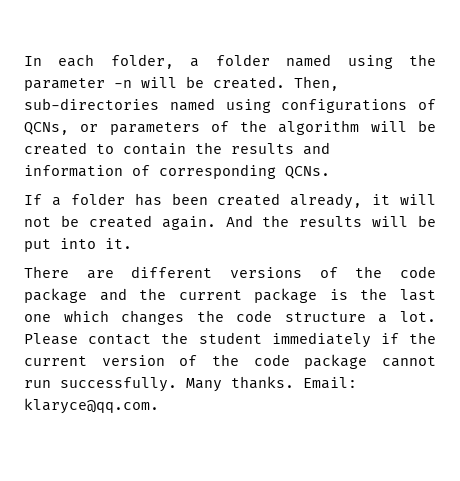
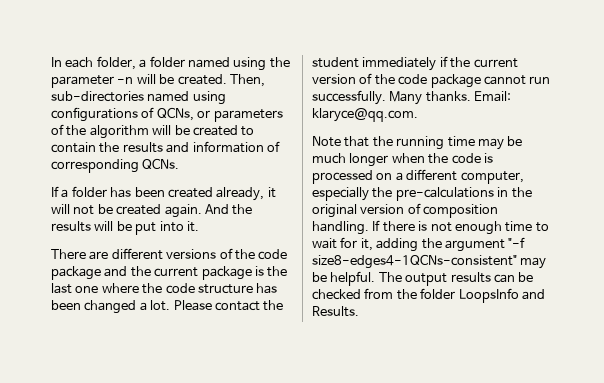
- There are different versions of the code package and the current package is the last one which changes the code structure a lot.
+ There are different versions of the code package and the current package is the last one where the code structure has been changed a lot.
+ Note that the running time may be much longer when the code is processed on a different computer, especially the pre-calculations in the original version of composition handling. If there is not enough time to wait for it, adding the argument "-f size8-edges4-1QCNs-consistent" may be helpful. The output results can be checked from the folder LoopsInfo and Results.

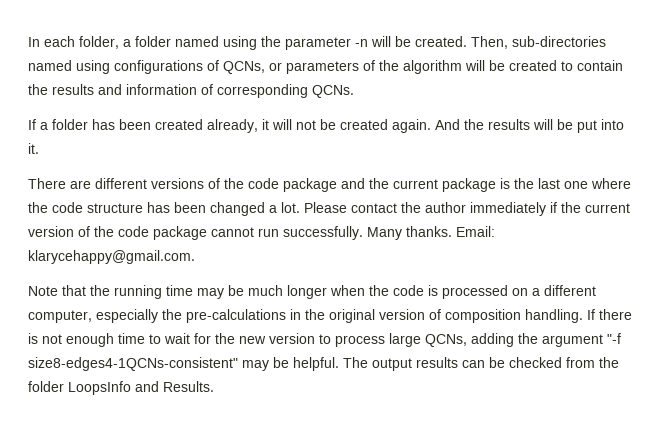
- Please contact the student immediately if the current version of the code package cannot run successfully.
+ Please contact the author immediately if the current version of the code package cannot run successfully.
- Email: klaryce@qq.com.
+ Email: klarycehappy@gmail.com.
- If there is not enough time to wait for it, adding the argument "-f size8-edges4-1QCNs-consistent" may be helpful.
+ If there is not enough time to wait for the new version to process large QCNs, adding the argument "-f size8-edges4-1QCNs-consistent" may be helpful.

